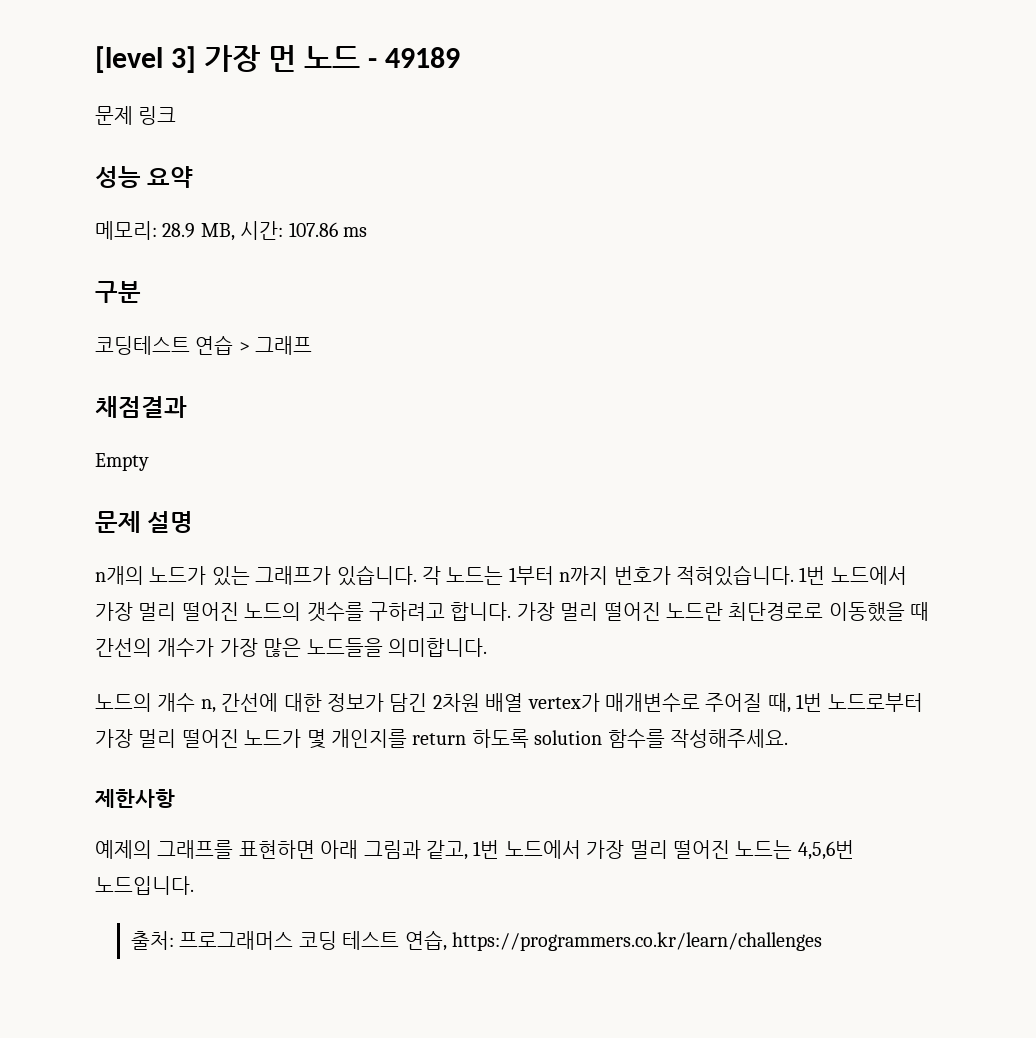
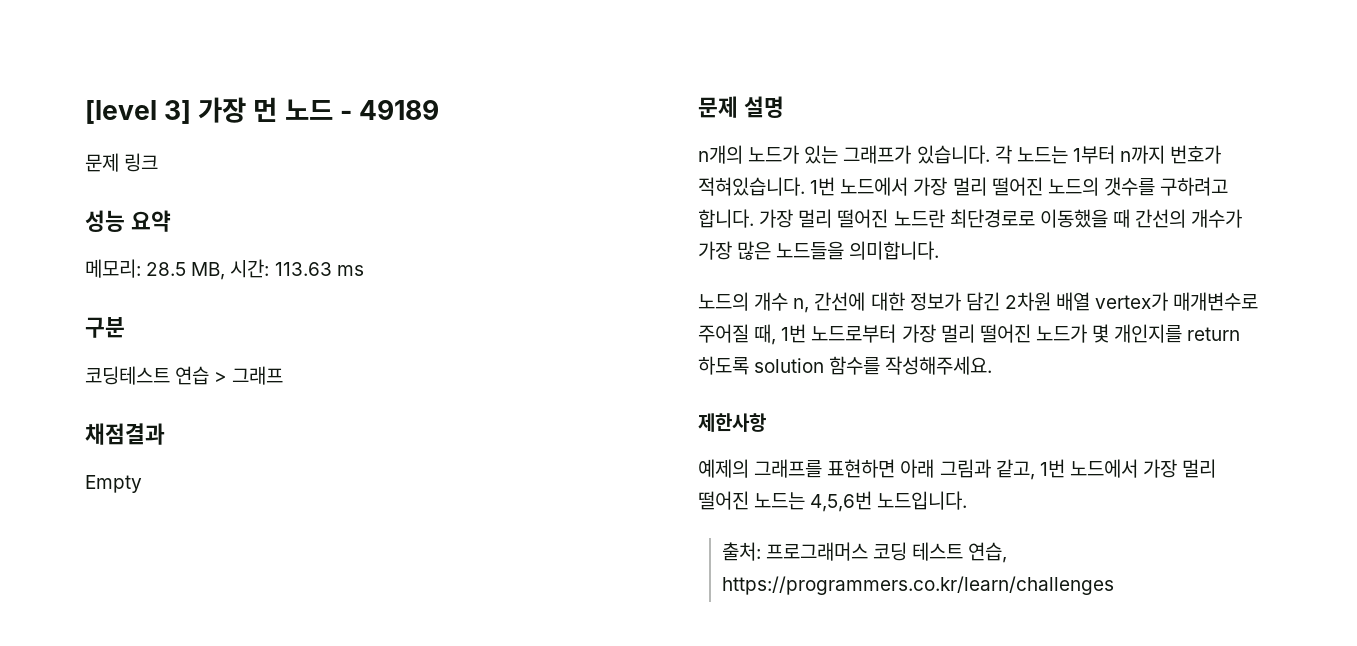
- 메모리: 28.9 MB, 시간: 107.86 ms
+ 메모리: 28.5 MB, 시간: 113.63 ms

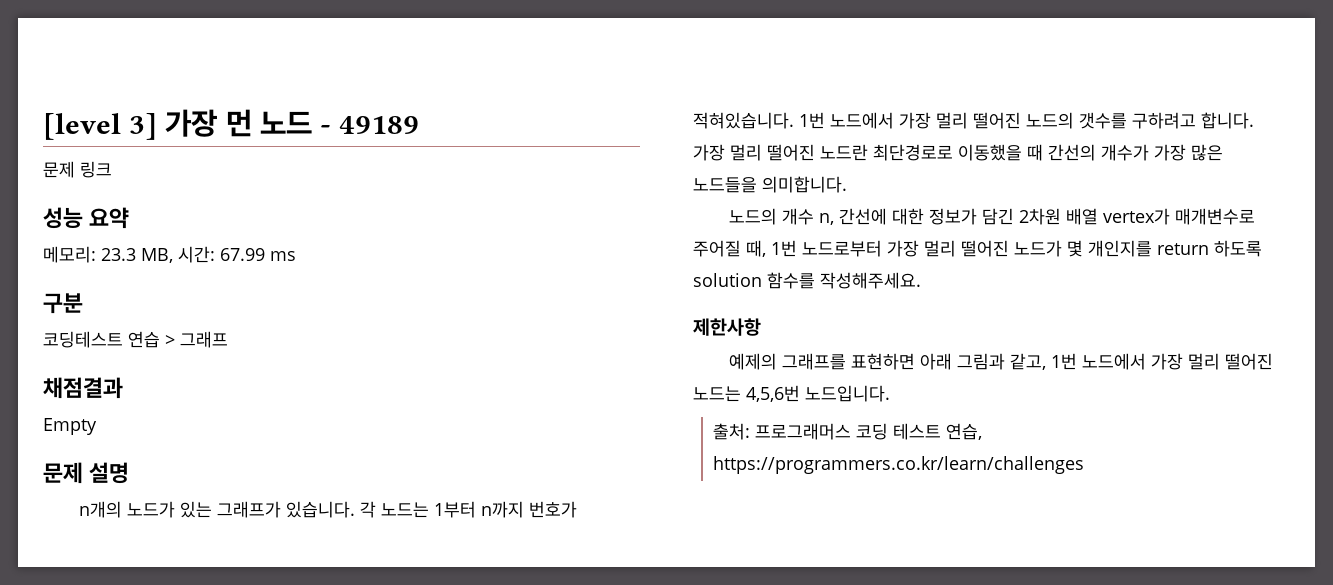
- 메모리: 28.5 MB, 시간: 113.63 ms
+ 메모리: 23.3 MB, 시간: 67.99 ms

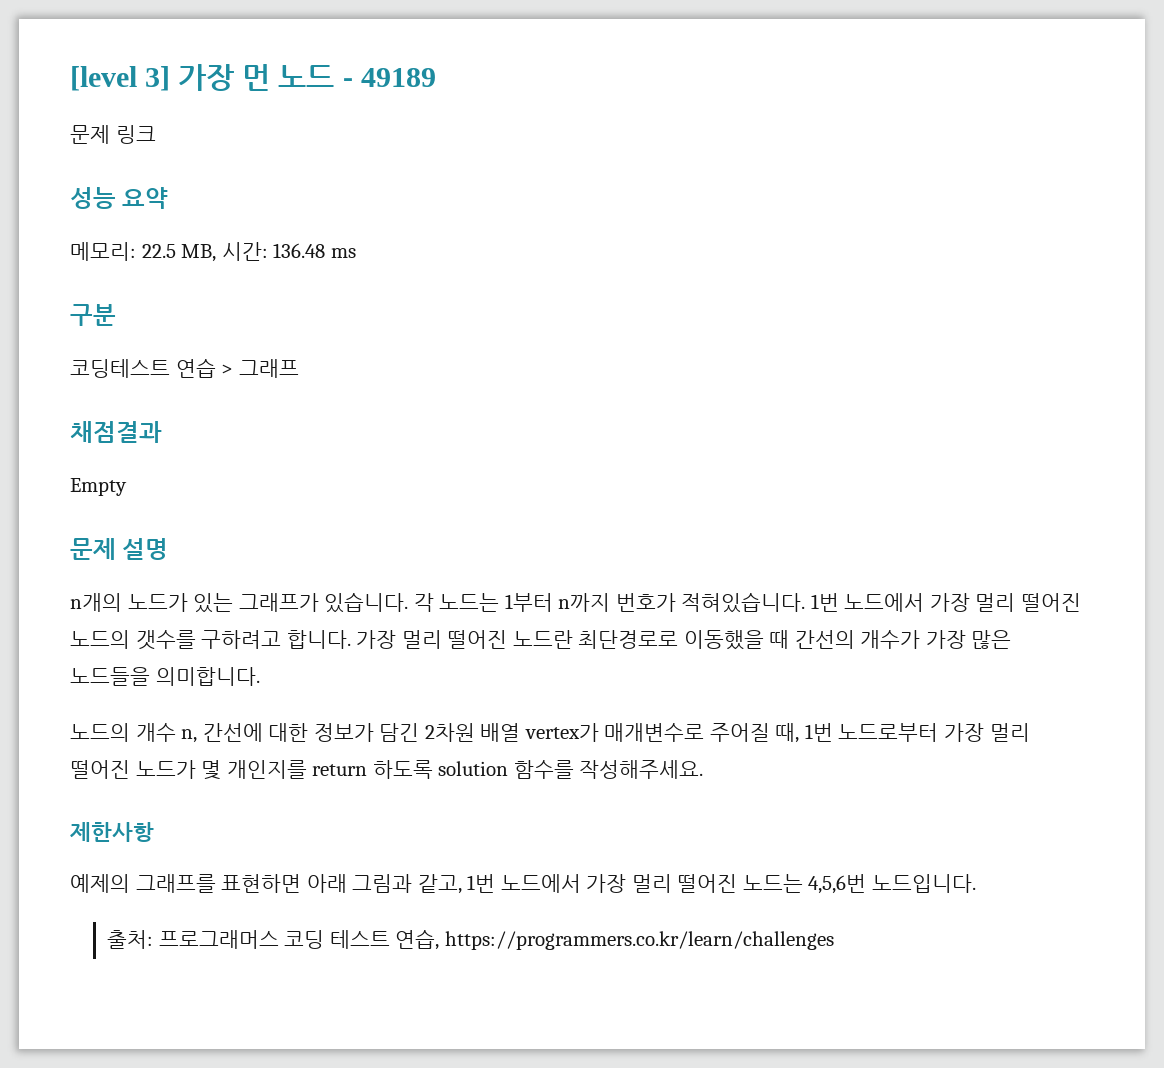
- 메모리: 23.3 MB, 시간: 67.99 ms
+ 메모리: 22.5 MB, 시간: 136.48 ms

